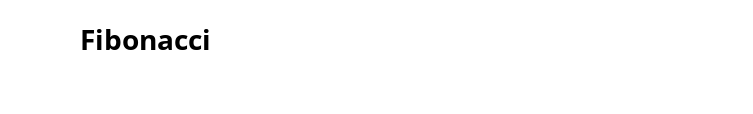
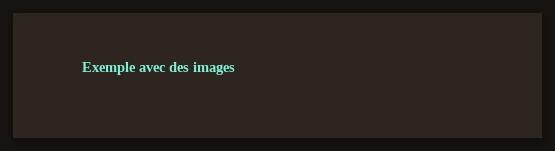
- Fibonacci
+ Exemple avec des images

